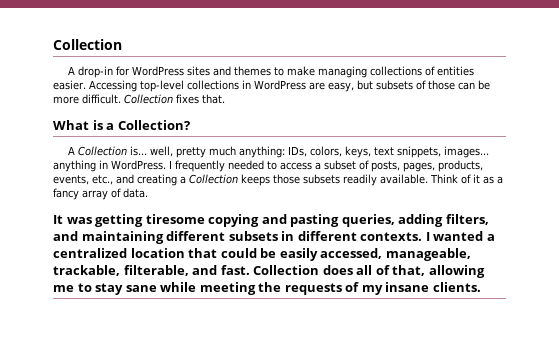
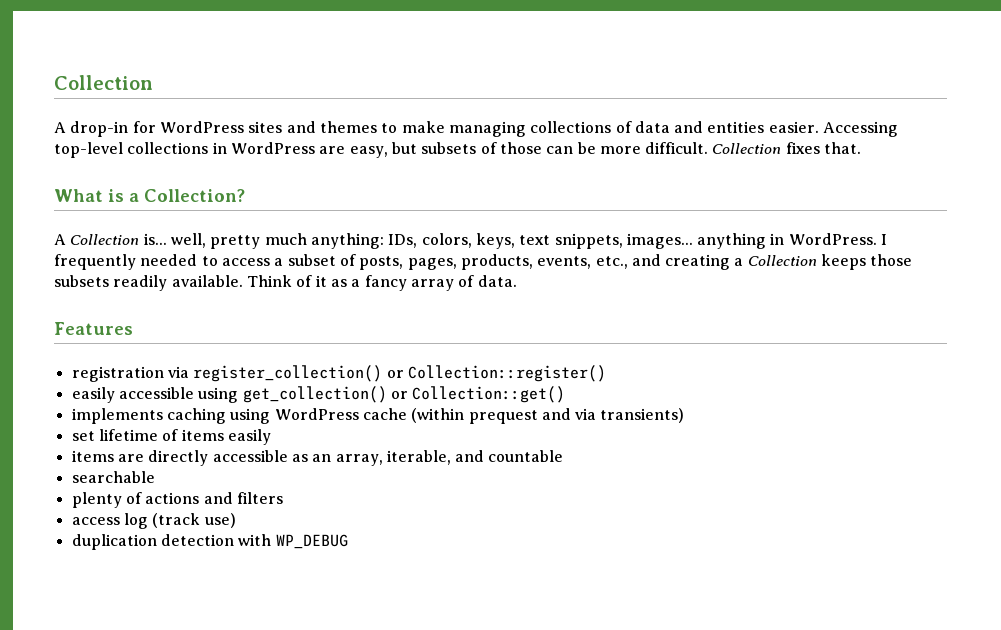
- A drop-in for WordPress sites and themes to make managing collections of entities easier.
+ A drop-in for WordPress sites and themes to make managing collections of data and entities easier.
- It was getting tiresome copying and pasting queries, adding filters, and maintaining different subsets in different contexts. I wanted a centralized location that could be easily accessed, manageable, trackable, filterable, and fast. Collection does all of that, allowing me to stay sane while meeting the requests of my insane clients.
+ Features
+ registration via register_collection() or Collection::register()
+ easily accessible using get_collection() or Collection::get()
+ implements caching using WordPress cache (within prequest and via transients)
+ set lifetime of items easily
+ items are directly accessible as an array, iterable, and countable
+ searchable
+ plenty of actions and filters
+ access log (track use)
+ duplication detection with WP_DEBUG

